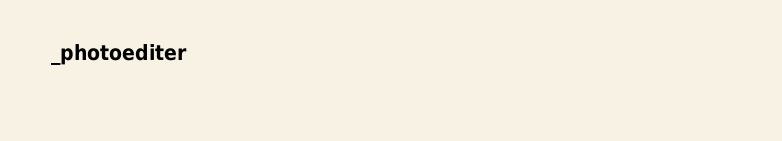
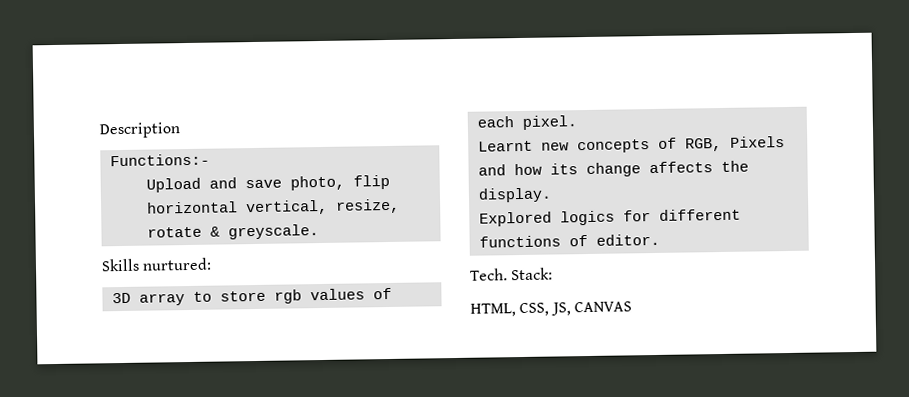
- _photoediter
+ Description
+ Functions:-
+ Upload and save photo, flip horizontal vertical, resize, rotate & greyscale.
+ Skills nurtured:
+ 3D array to store rgb values of each pixel.
+ Learnt new concepts of RGB, Pixels and how its change affects the display.
+ Explored logics for different functions of editor.
+ Tech. Stack:
+ HTML, CSS, JS, CANVAS

